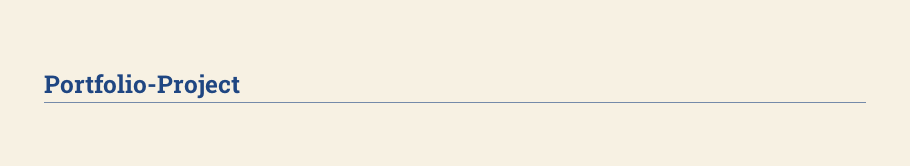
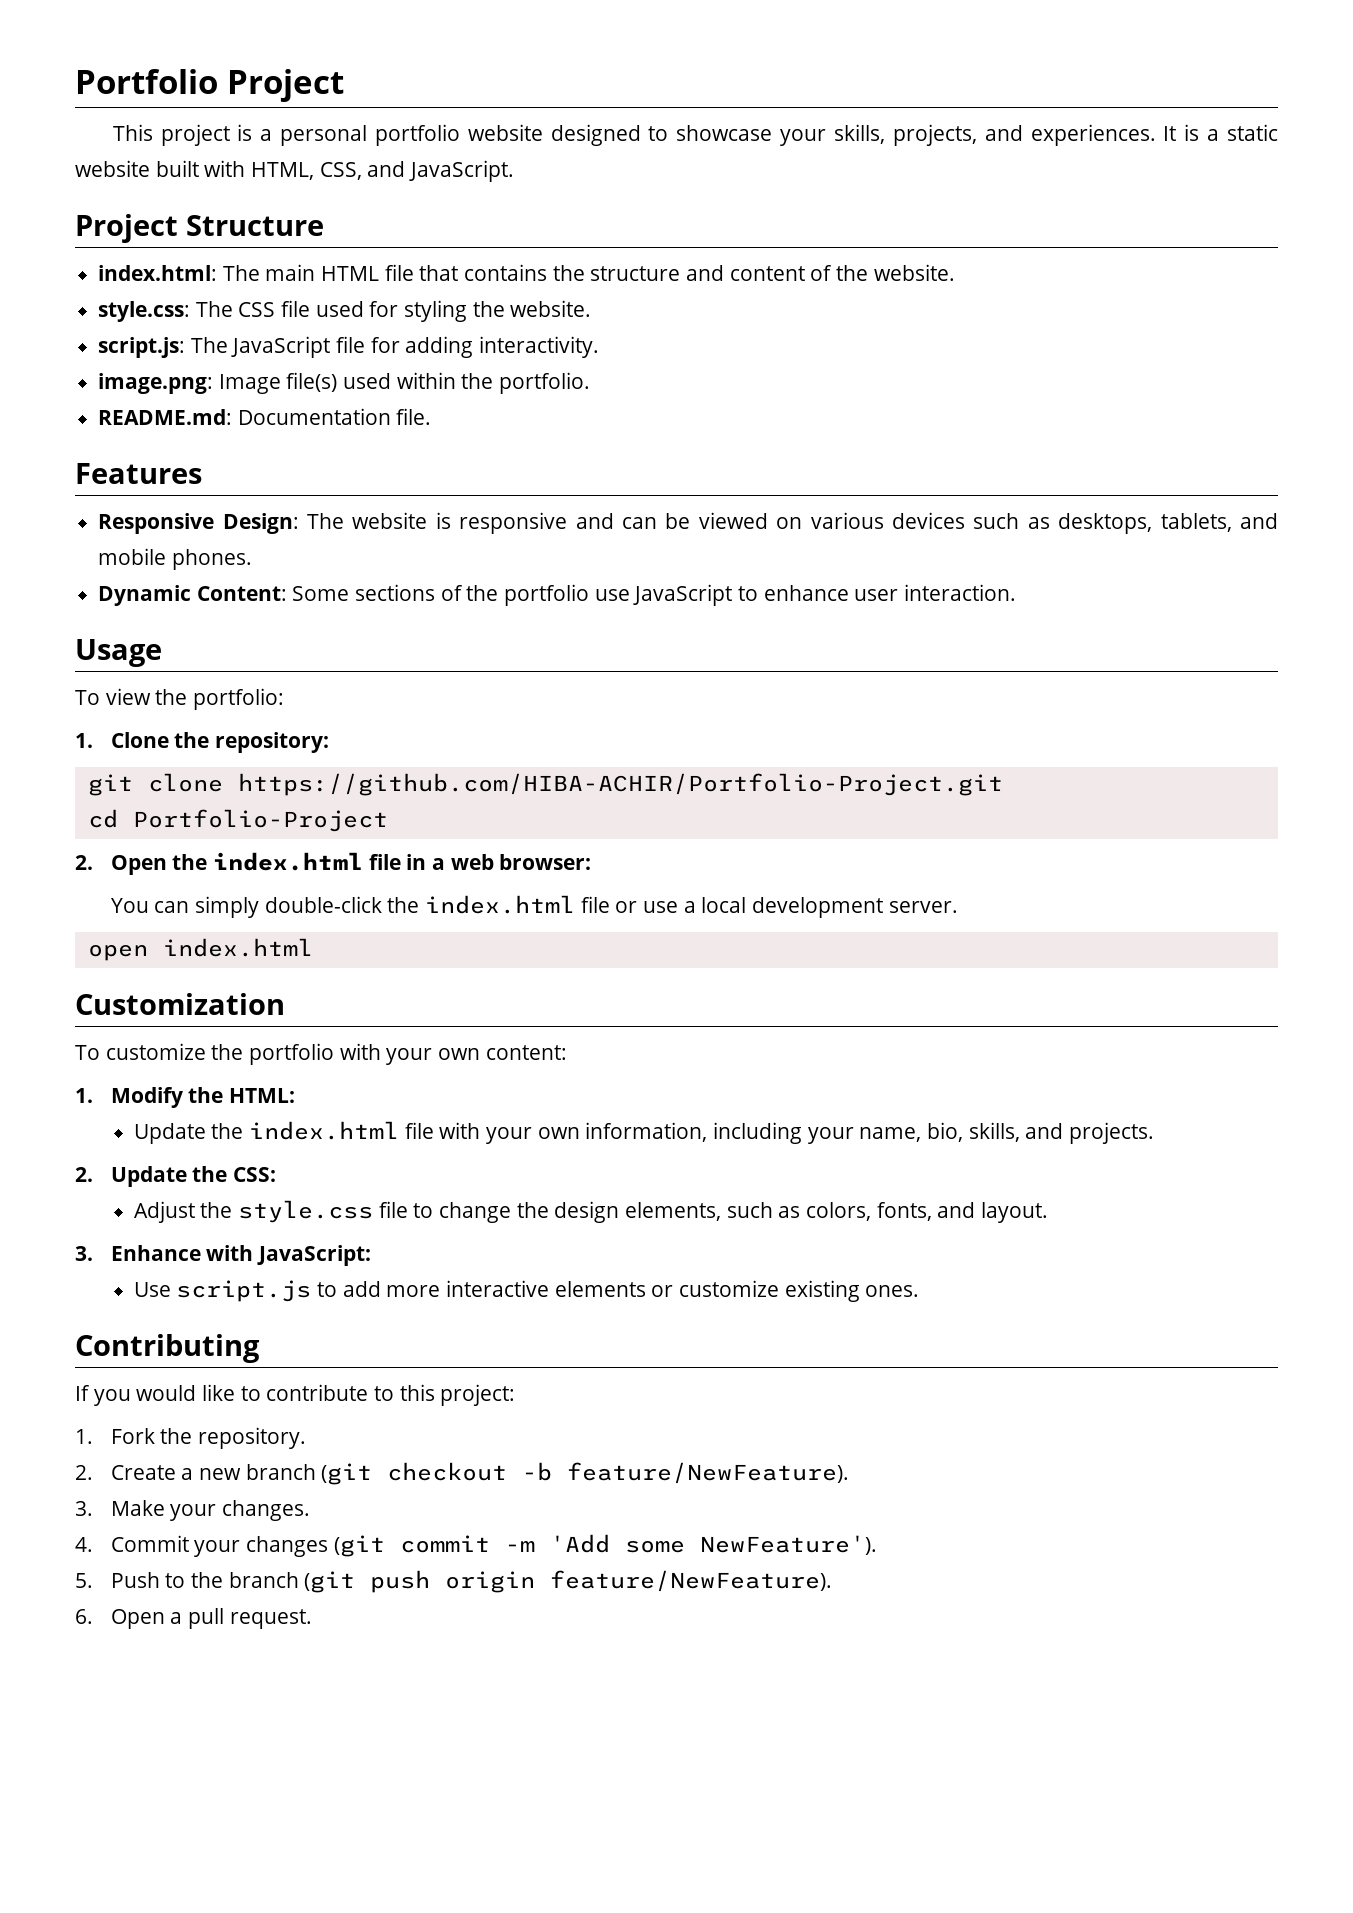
- Portfolio-Project
+ Portfolio Project
+ This project is a personal portfolio website designed to showcase your skills, projects, and experiences. It is a static website built with HTML, CSS, and JavaScript.
+ Project Structure
+ index.html: The main HTML file that contains the structure and content of the website.
+ style.css: The CSS file used for styling the website.
+ script.js: The JavaScript file for adding interactivity.
+ image.png: Image file(s) used within the portfolio.
+ README.md: Documentation file.
+ Features
+ Responsive Design: The website is responsive and can be viewed on various devices such as desktops, tablets, and mobile phones.
+ Dynamic Content: Some sections of the portfolio use JavaScript to enhance user interaction.
+ Usage
+ To view the portfolio:
+ 1. Clone the repository:
+ git clone https://github.com/HIBA-ACHIR/Portfolio-Project.git
+ cd Portfolio-Project
+ 2. Open the index.html file in a web browser:
+ You can simply double-click the index.html file or use a local development server.
+ open index.html
+ Customization
+ To customize the portfolio with your own content:
+ 1. Modify the HTML:
+ Update the index.html file with your own information, including your name, bio, skills, and projects.
+ 2. Update the CSS:
+ Adjust the style.css file to change the design elements, such as colors, fonts, and layout.
+ 3. Enhance with JavaScript:
+ Use script.js to add more interactive elements or customize existing ones.
+ Contributing
+ If you would like to contribute to this project:
+ 1. Fork the repository.
+ 2. Create a new branch (git checkout -b feature/NewFeature).
+ 3. Make your changes.
+ 4. Commit your changes (git commit -m 'Add some NewFeature').
+ 5. Push to the branch (git push origin feature/NewFeature).
+ 6. Open a pull request.

